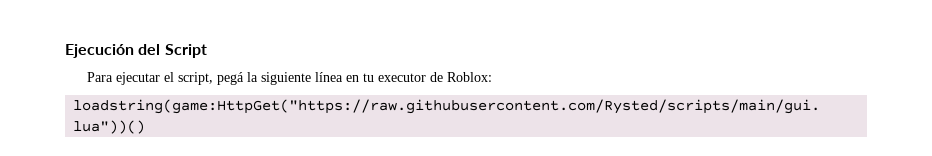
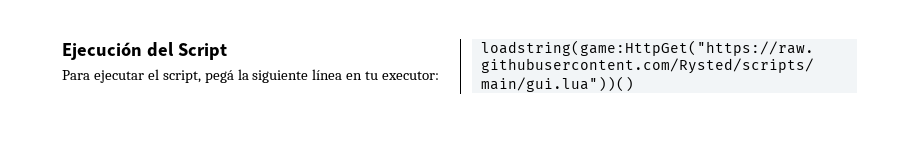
- Para ejecutar el script, pegá la siguiente línea en tu executor de Roblox:
+ Para ejecutar el script, pegá la siguiente línea en tu executor:

